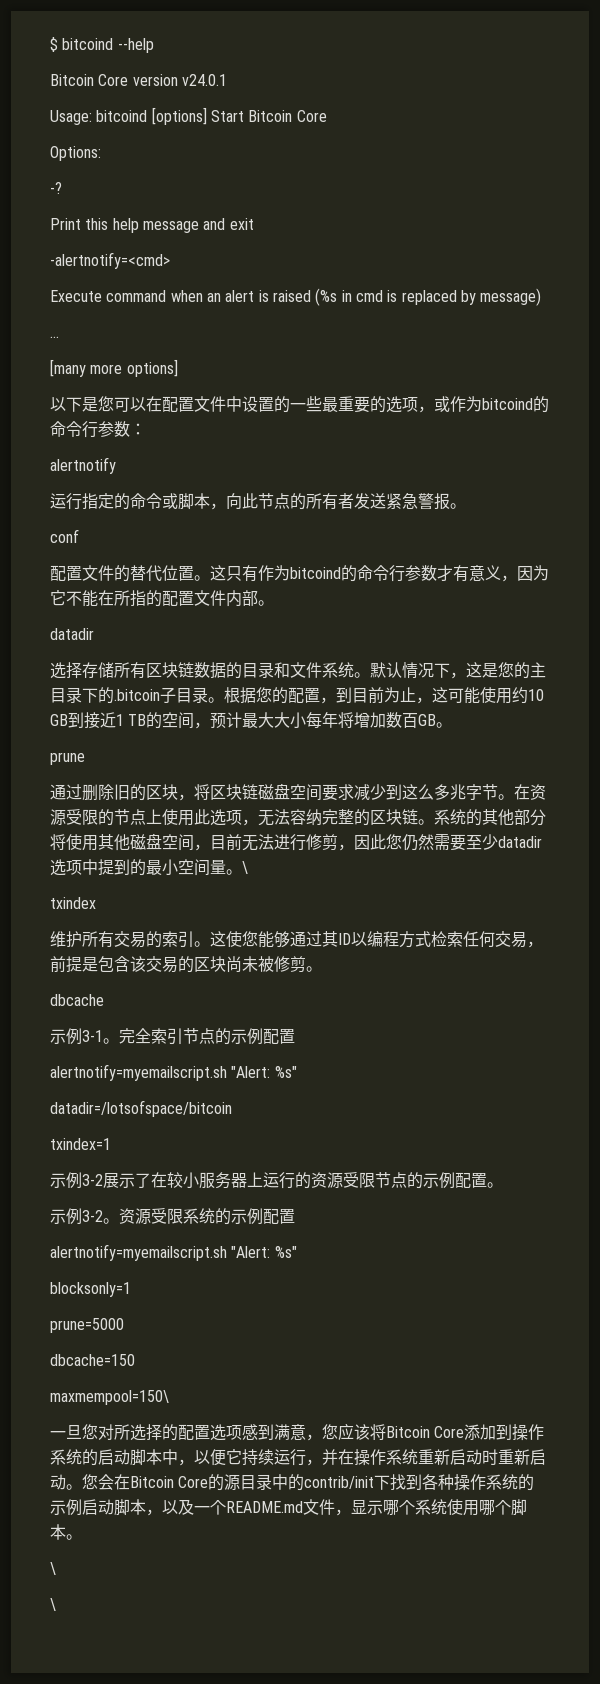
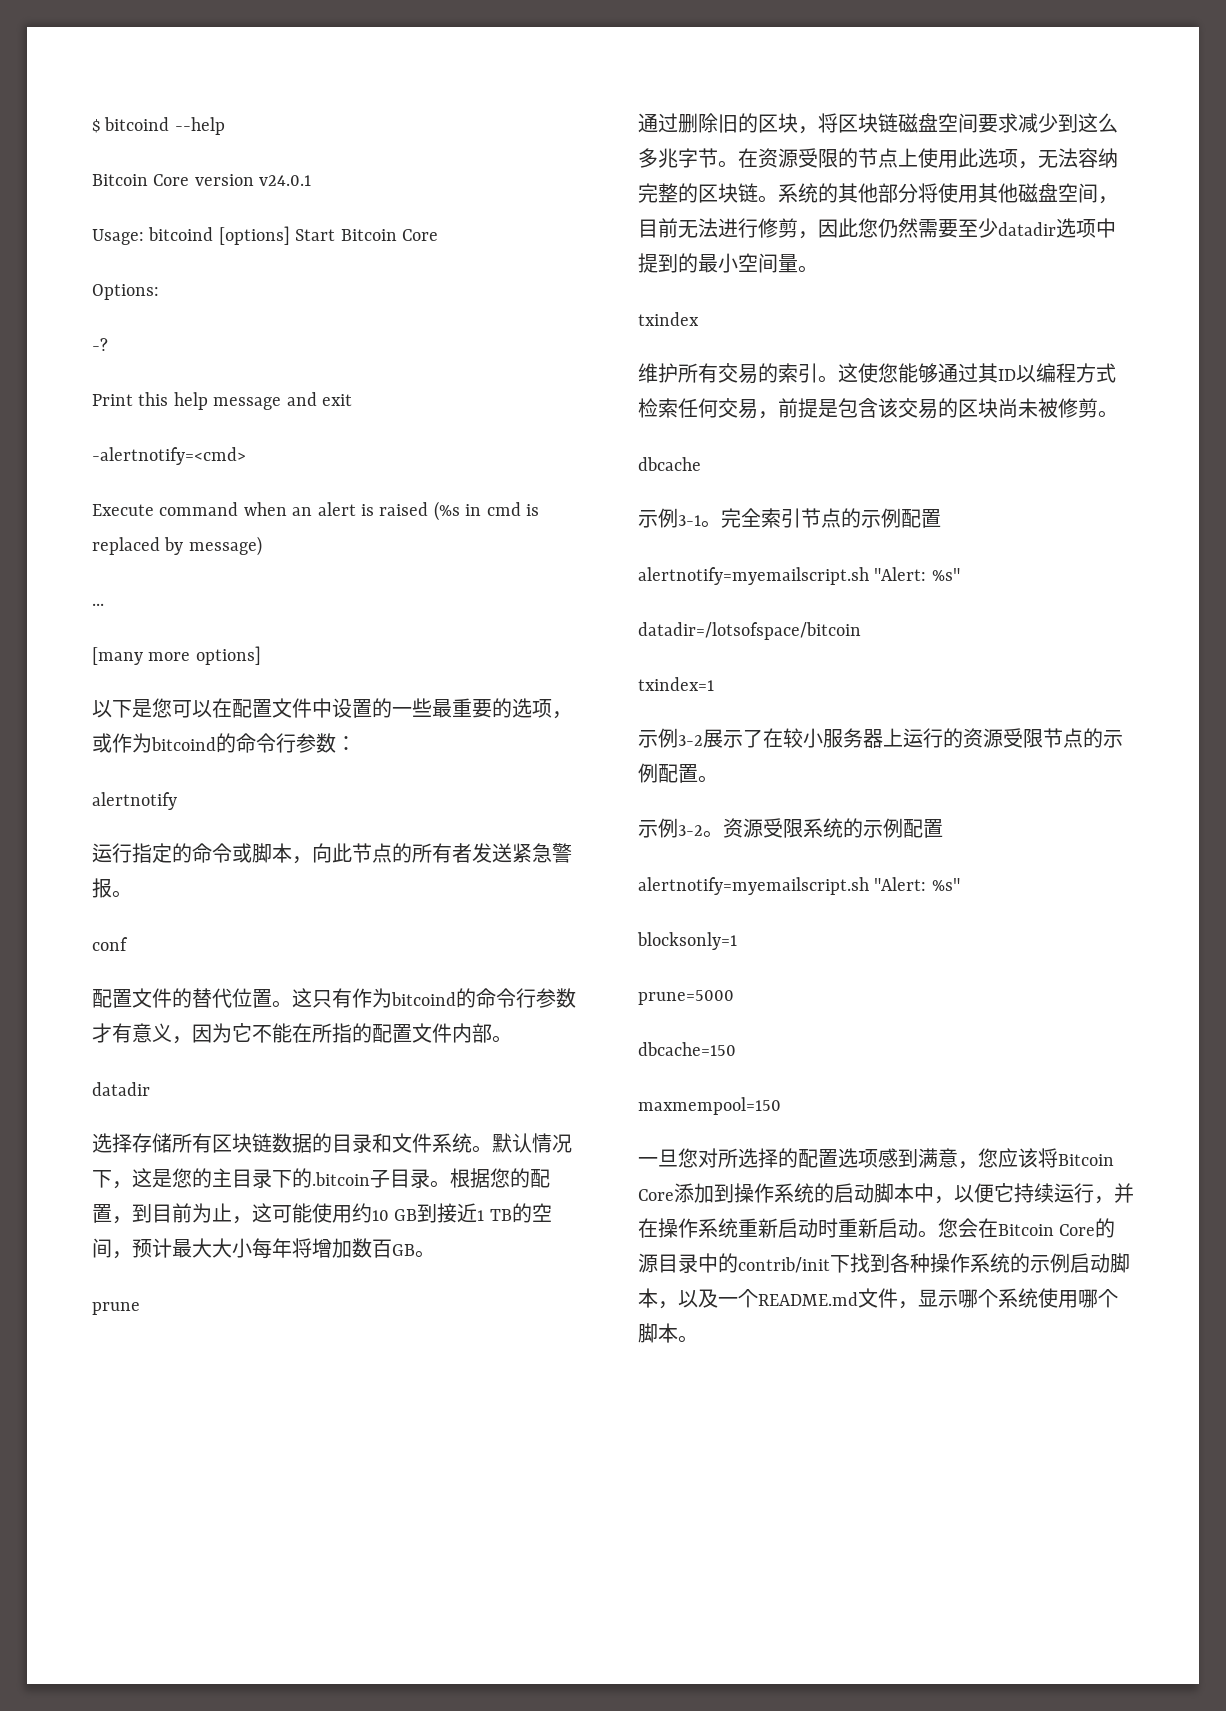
- 系统的其他部分将使用其他磁盘空间，目前无法进行修剪，因此您仍然需要至少datadir选项中提到的最小空间量。\
+ 系统的其他部分将使用其他磁盘空间，目前无法进行修剪，因此您仍然需要至少datadir选项中提到的最小空间量。
- maxmempool=150\
+ maxmempool=150
  您会在Bitcoin Core的源目录中的contrib/init下找到各种操作系统的示例启动脚本，以及一个README.md文件，显示哪个系统使用哪个脚本。
- \
- \

